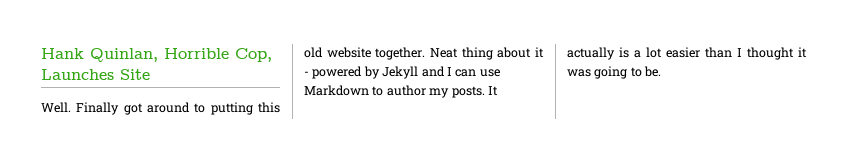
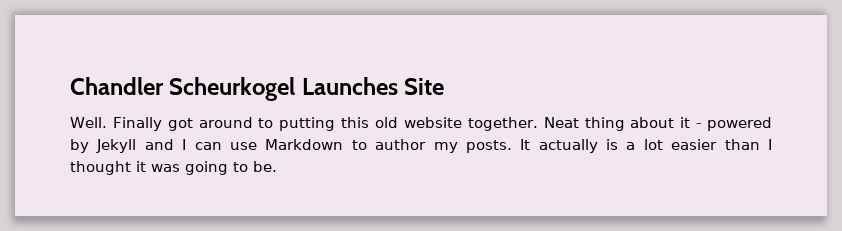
- Hank Quinlan, Horrible Cop, Launches Site
+ Chandler Scheurkogel Launches Site

